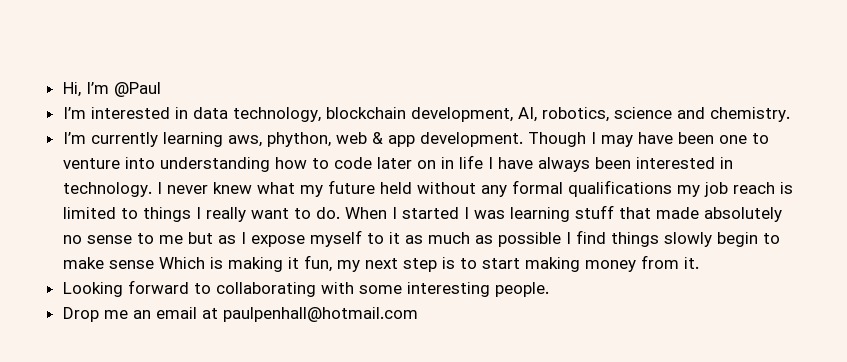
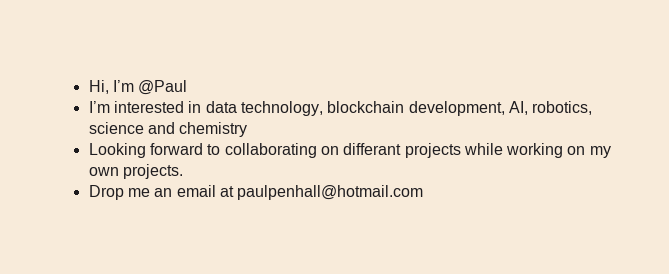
- I’m interested in data technology, blockchain development, AI, robotics, science and chemistry.
- I’m currently learning aws, phython, web & app development. Though I may have been one to venture into understanding how to code later on in life I have always been interested in technology. I never knew what my future held without any formal qualifications my job reach is limited to things I really want to do. When I started I was learning stuff that made absolutely no sense to me but as I expose myself to it as much as possible I find things slowly begin to make sense Which is making it fun, my next step is to start making money from it.
- Looking forward to collaborating with some interesting people.
+ I’m interested in data technology, blockchain development, AI, robotics, science and chemistry
+ Looking forward to collaborating on differant projects while working on my own projects.

